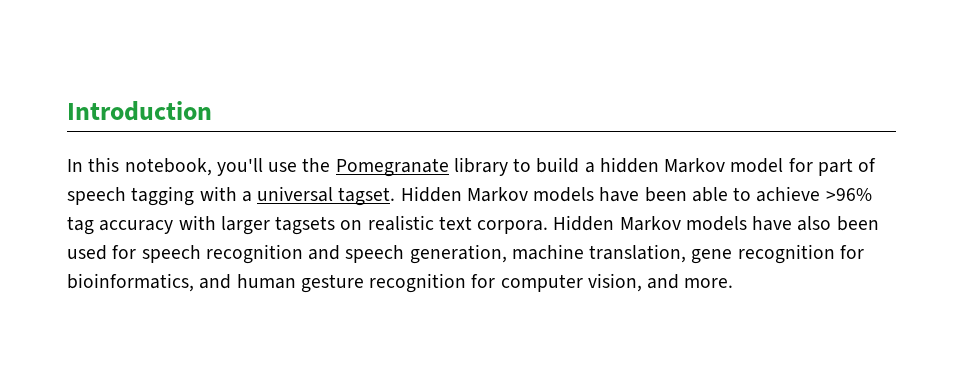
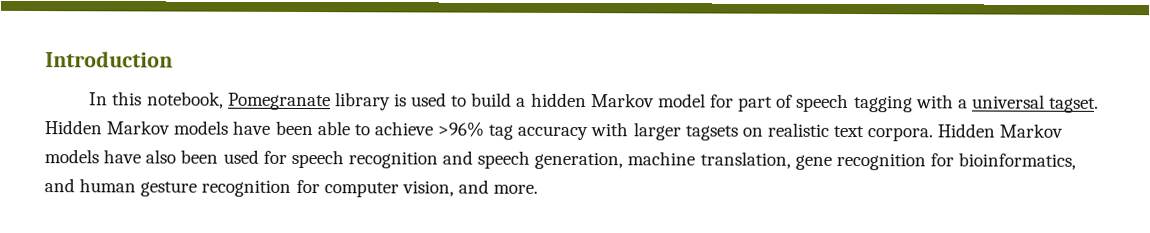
- In this notebook, you'll use the Pomegranate library to build a hidden Markov model for part of speech tagging with a universal tagset.
+ In this notebook, Pomegranate library is used to build a hidden Markov model for part of speech tagging with a universal tagset.

